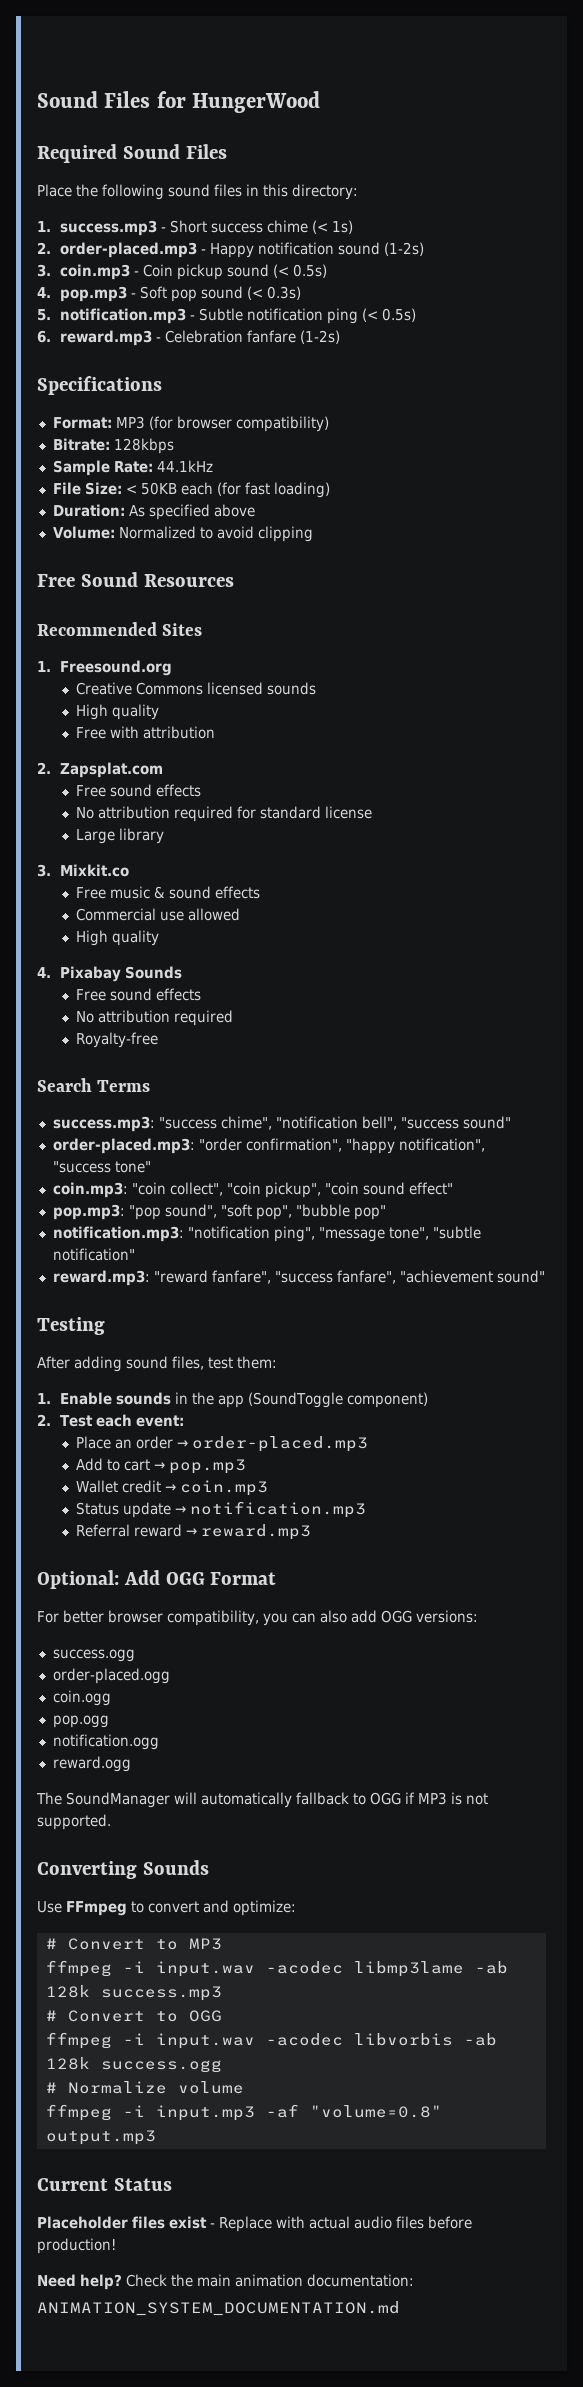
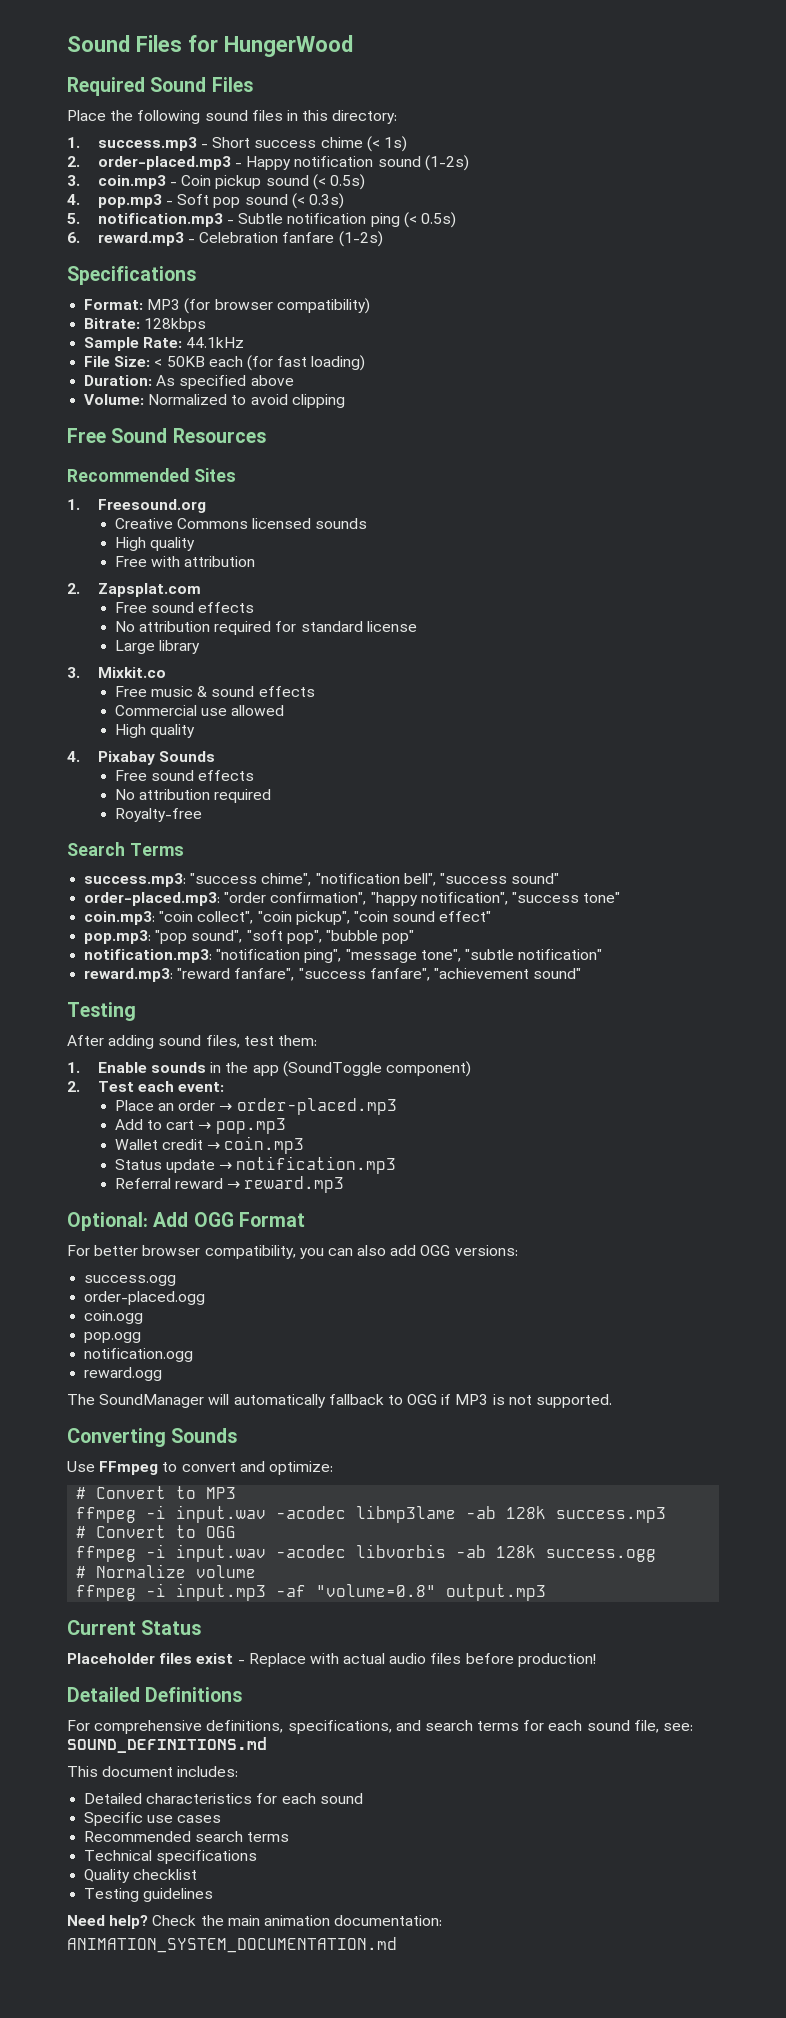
+ Detailed Definitions
+ For comprehensive definitions, specifications, and search terms for each sound file, see: SOUND_DEFINITIONS.md
+ This document includes:
+ Detailed characteristics for each sound
+ Specific use cases
+ Recommended search terms
+ Technical specifications
+ Quality checklist
+ Testing guidelines

